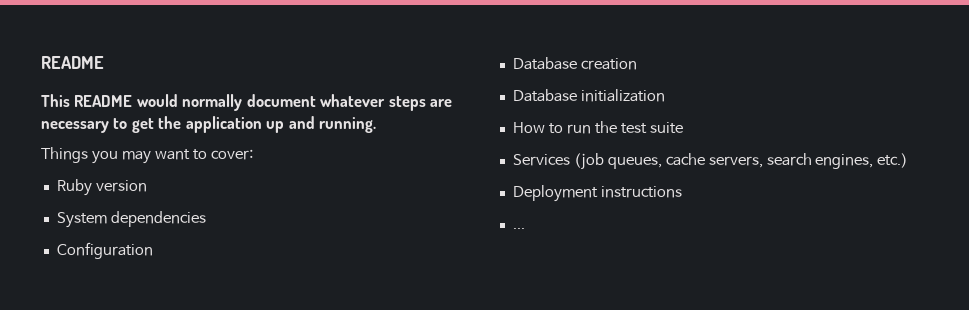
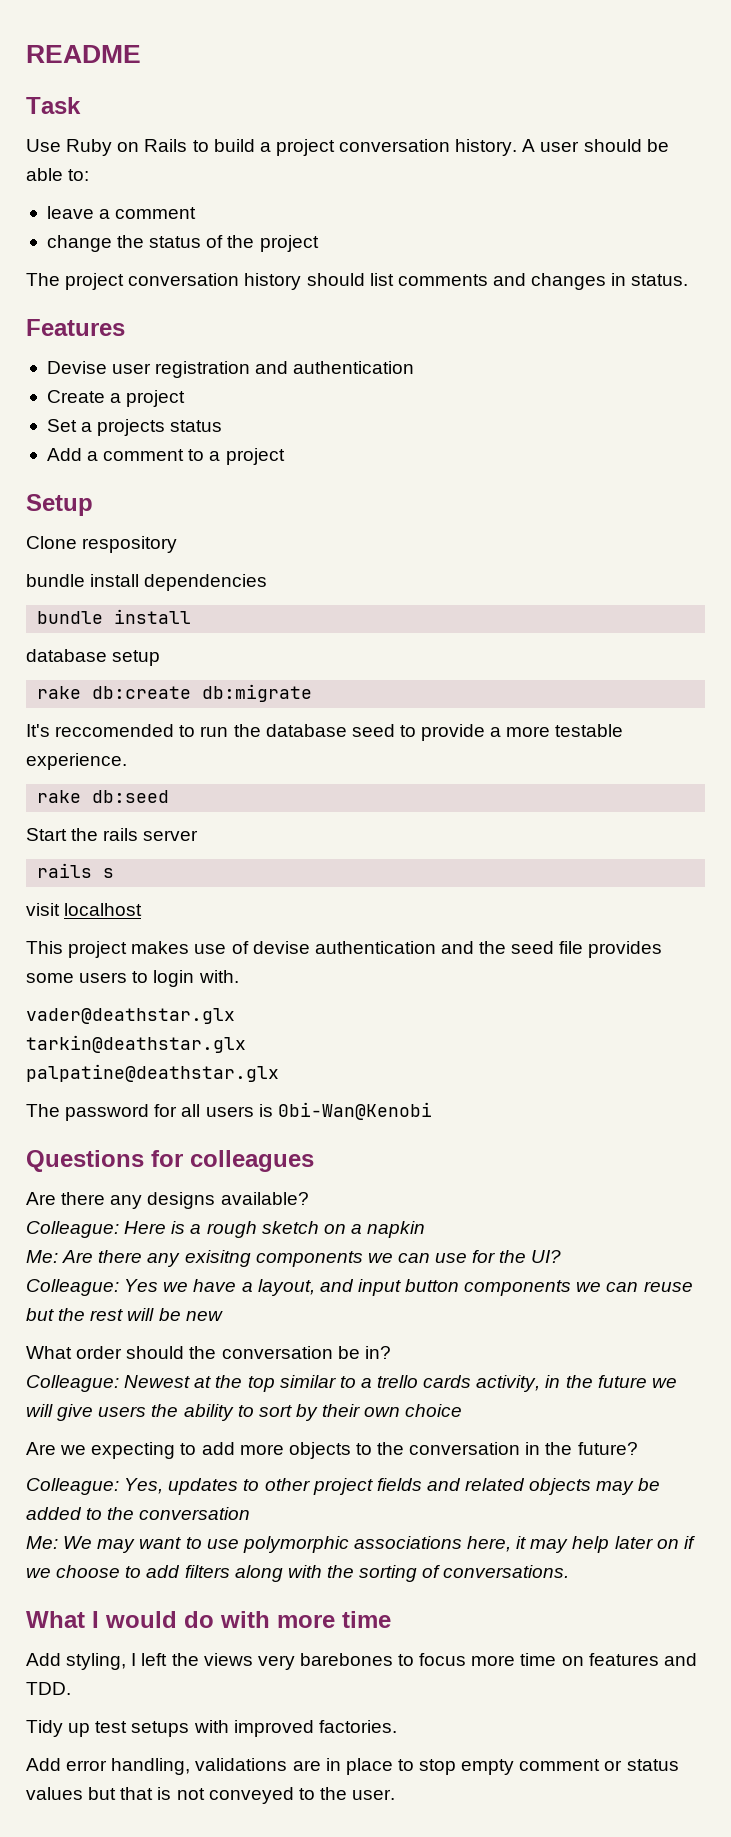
- This README would normally document whatever steps are necessary to get the application up and running.
- Things you may want to cover:
- Ruby version
- System dependencies
- Configuration
- Database creation
- Database initialization
- How to run the test suite
- Services (job queues, cache servers, search engines, etc.)
- Deployment instructions
- ...
+ Task
+ Use Ruby on Rails to build a project conversation history. A user should be able to:
+ leave a comment
+ change the status of the project
+ The project conversation history should list comments and changes in status.
+ Features
+ Devise user registration and authentication
+ Create a project
+ Set a projects status
+ Add a comment to a project
+ Setup
+ Clone respository
+ bundle install dependencies
+ bundle install
+ database setup
+ rake db:create db:migrate
+ It's reccomended to run the database seed to provide a more testable experience.
+ rake db:seed
+ Start the rails server
+ rails s
+ visit localhost
+ This project makes use of devise authentication and the seed file provides some users to login with.
+ vader@deathstar.glx
+ tarkin@deathstar.glx
+ palpatine@deathstar.glx
+ The password for all users is 0bi-Wan@Kenobi
+ Questions for colleagues
+ Are there any designs available?
+ Colleague: Here is a rough sketch on a napkin
+ Me: Are there any exisitng components we can use for the UI?
+ Colleague: Yes we have a layout, and input button components we can reuse but the rest will be new
+ What order should the conversation be in?
+ Colleague: Newest at the top similar to a trello cards activity, in the future we will give users the ability to sort by their own choice
+ Are we expecting to add more objects to the conversation in the future?
+ Colleague: Yes, updates to other project fields and related objects may be added to the conversation
+ Me: We may want to use polymorphic associations here, it may help later on if we choose to add filters along with the sorting of conversations.
+ What I would do with more time
+ Add styling, I left the views very barebones to focus more time on features and TDD.
+ Tidy up test setups with improved factories.
+ Add error handling, validations are in place to stop empty comment or status values but that is not conveyed to the user.

